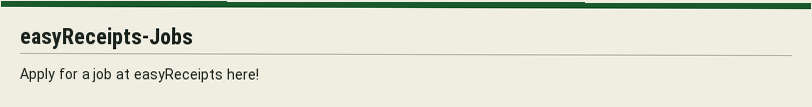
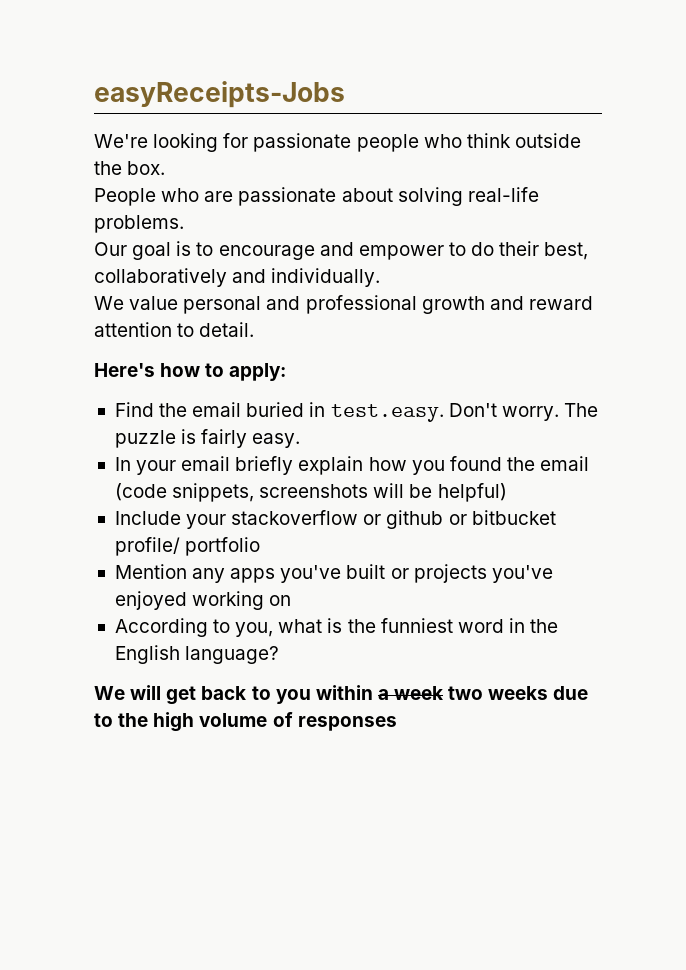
- Apply for a job at easyReceipts here!
+ We're looking for passionate people who think outside the box.
+ People who are passionate about solving real-life problems.
+ Our goal is to encourage and empower to do their best, collaboratively and individually.
+ We value personal and professional growth and reward attention to detail.
+ Here's how to apply:
+ Find the email buried in test.easy. Don't worry. The puzzle is fairly easy.
+ In your email briefly explain how you found the email (code snippets, screenshots will be helpful)
+ Include your stackoverflow or github or bitbucket profile/ portfolio
+ Mention any apps you've built or projects you've enjoyed working on
+ According to you, what is the funniest word in the English language?
+ We will get back to you within a week two weeks due to the high volume of responses

